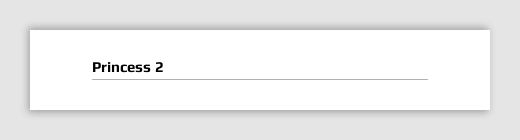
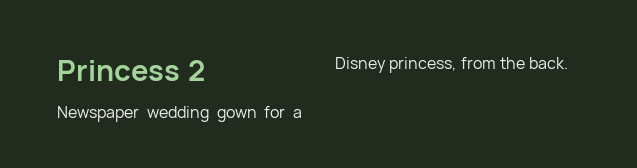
+ Newspaper wedding gown for a Disney princess, from the back.

